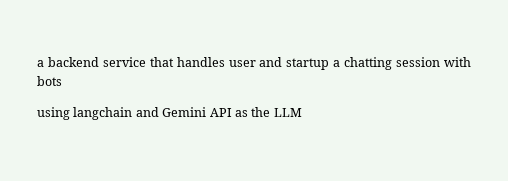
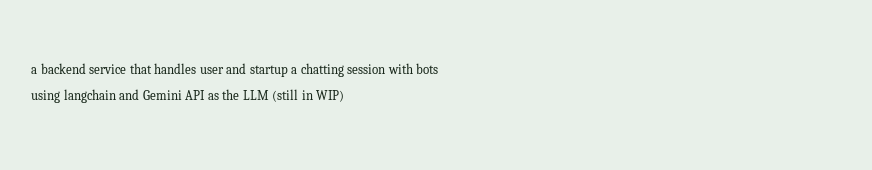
- using langchain and Gemini API as the LLM
+ using langchain and Gemini API as the LLM (still in WIP)

